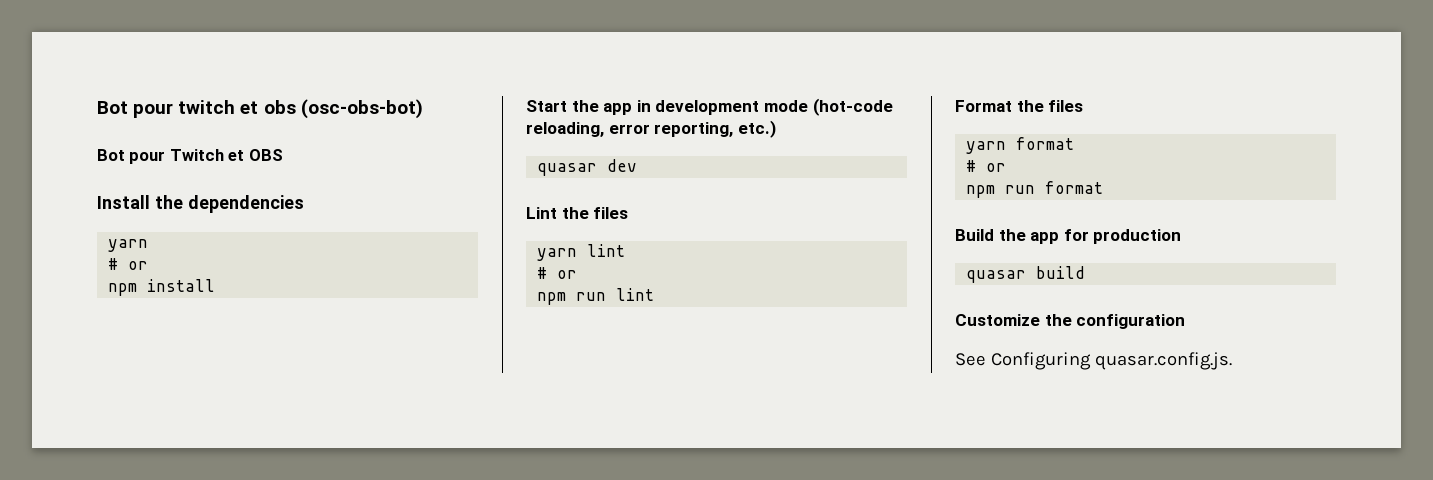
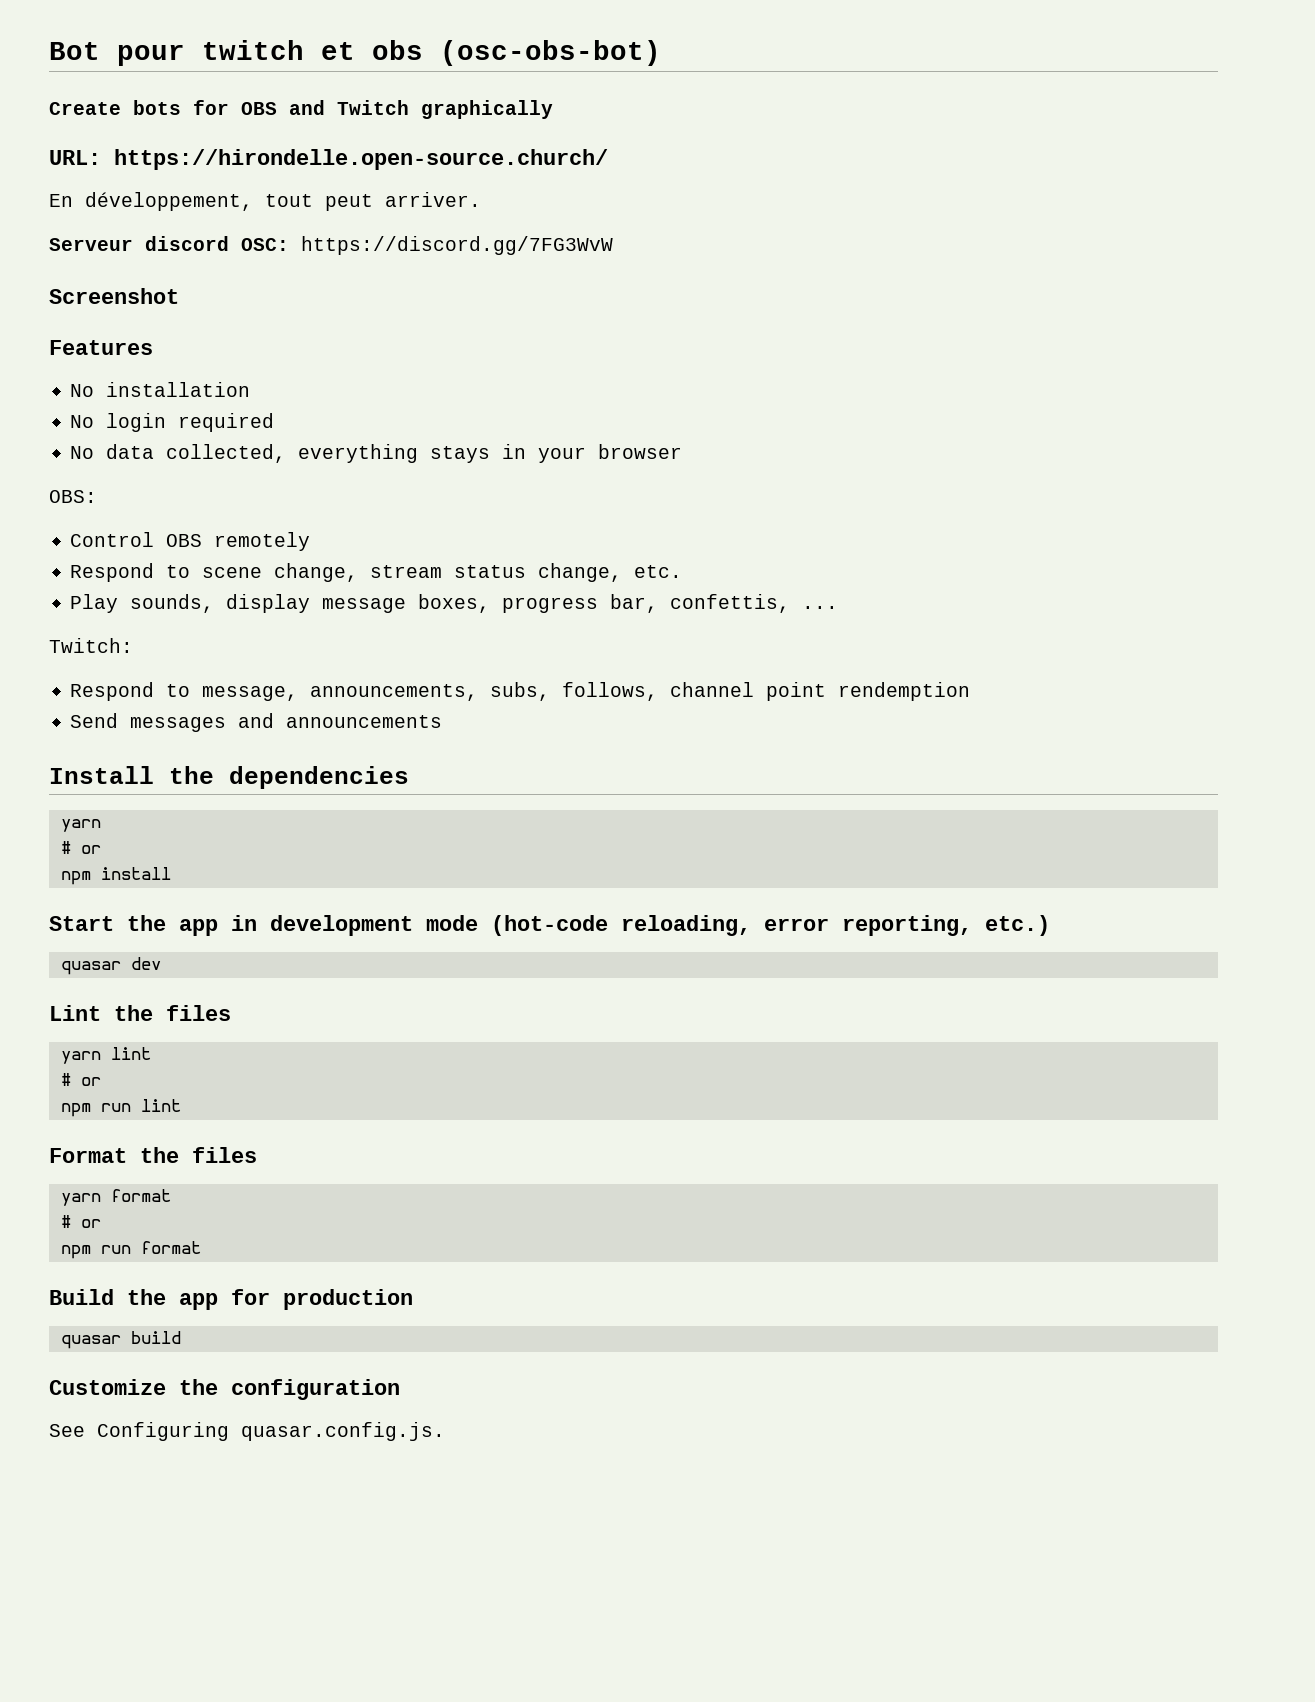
- Bot pour Twitch et OBS
+ Create bots for OBS and Twitch graphically
+ URL: https://hirondelle.open-source.church/
+ En développement, tout peut arriver.
+ Serveur discord OSC: https://discord.gg/7FG3WvW
+ Screenshot
+ Features
+ No installation
+ No login required
+ No data collected, everything stays in your browser
+ OBS:
+ Control OBS remotely
+ Respond to scene change, stream status change, etc.
+ Play sounds, display message boxes, progress bar, confettis, ...
+ Twitch:
+ Respond to message, announcements, subs, follows, channel point rendemption
+ Send messages and announcements

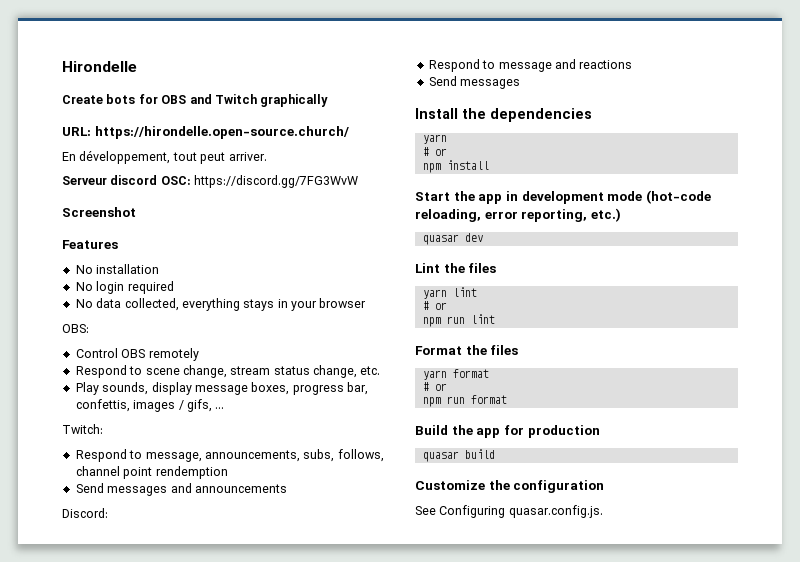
- Bot pour twitch et obs (osc-obs-bot)
+ Hirondelle
- Play sounds, display message boxes, progress bar, confettis, ...
+ Play sounds, display message boxes, progress bar, confettis, images / gifs, ...
+ Discord:
+ Respond to message and reactions
+ Send messages

